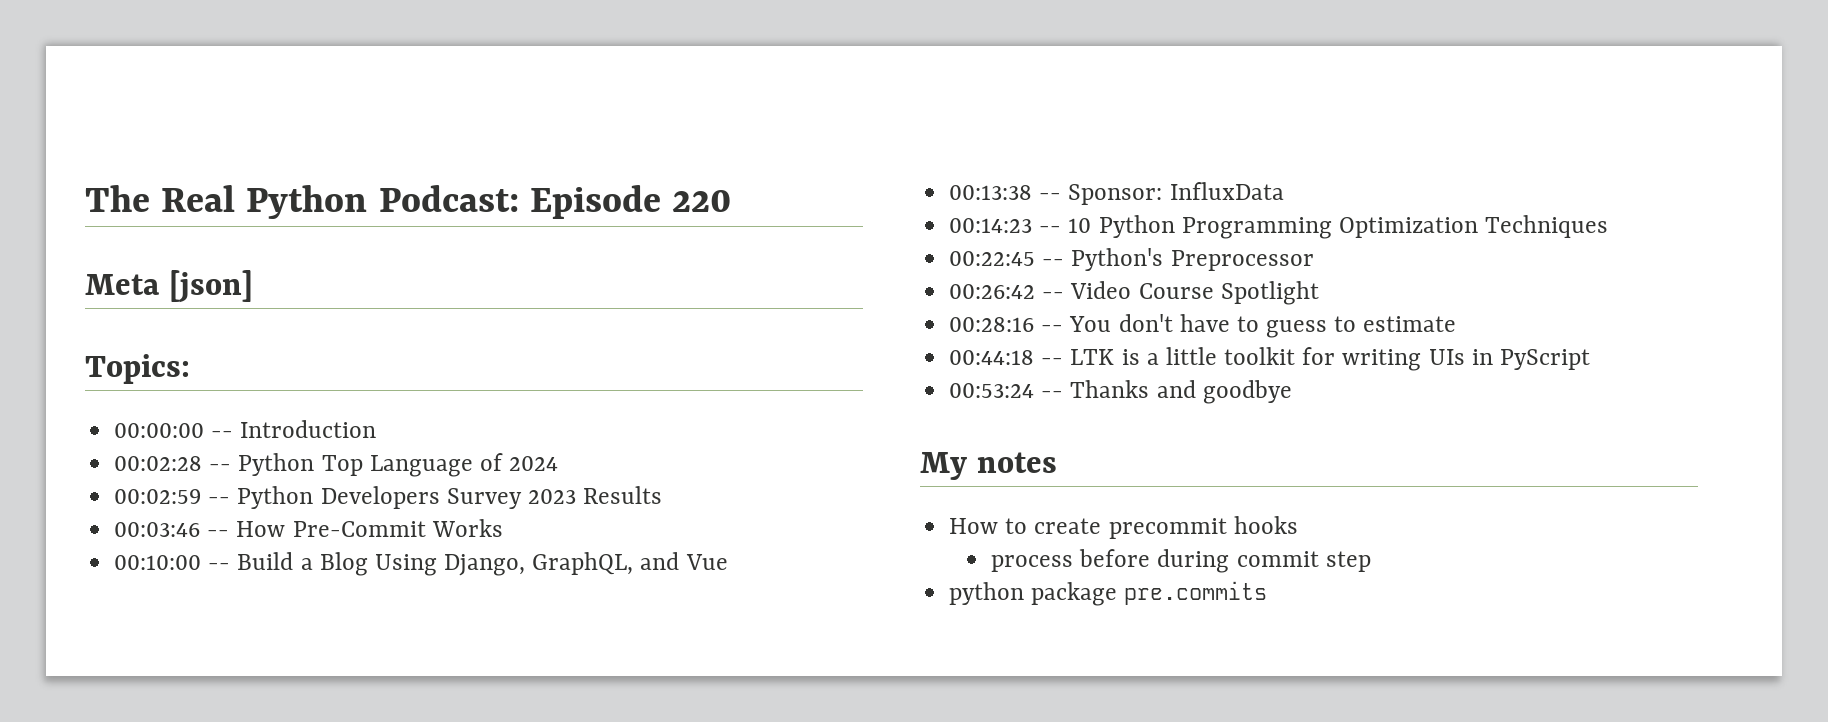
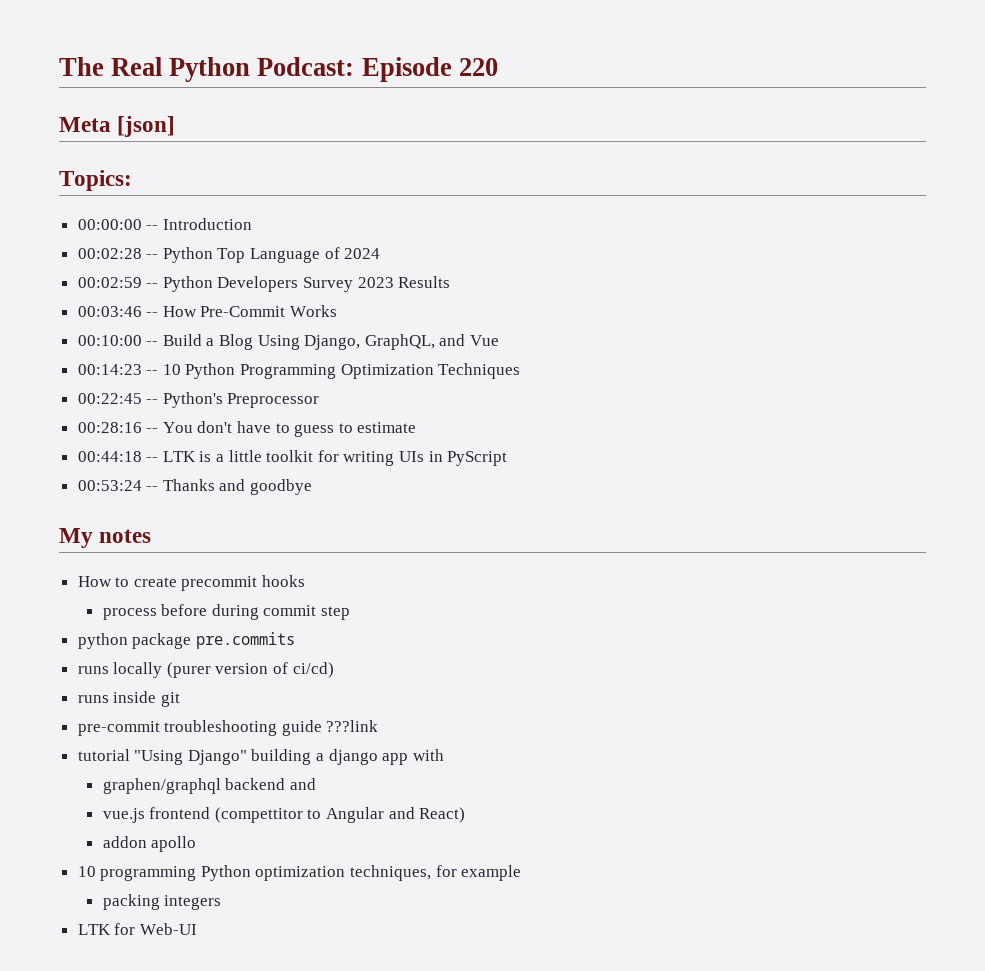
- 00:13:38 -- Sponsor: InfluxData
- 00:26:42 -- Video Course Spotlight
+ runs locally (purer version of ci/cd)
+ runs inside git
+ pre-commit troubleshooting guide ???link
+ tutorial "Using Django" building a django app with
+ graphen/graphql backend and
+ vue.js frontend (compettitor to Angular and React)
+ addon apollo
+ 10 programming Python optimization techniques, for example
+ packing integers
+ LTK for Web-UI

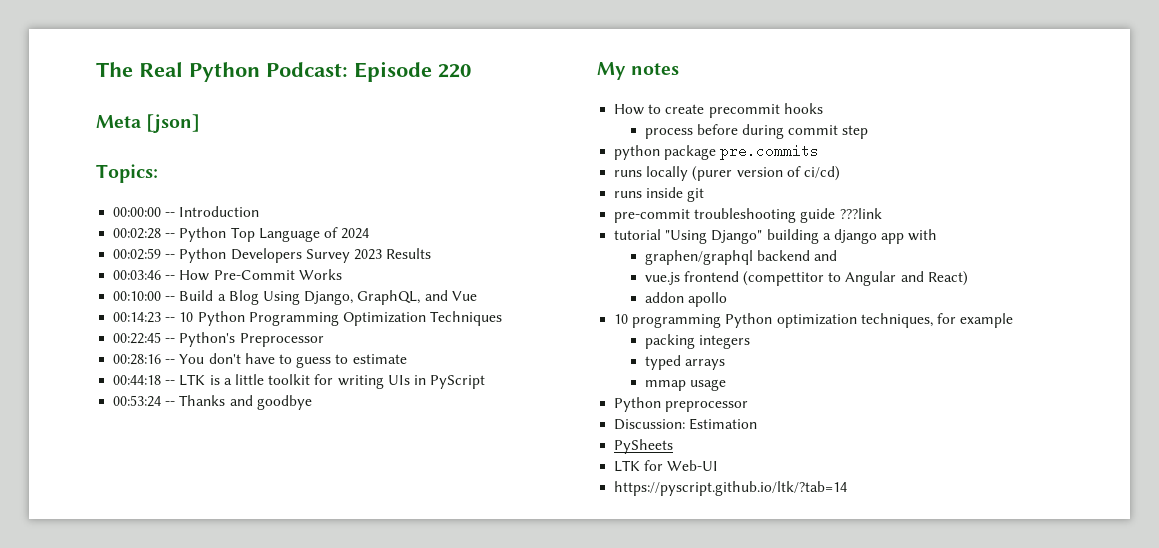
+ typed arrays
+ mmap usage
+ Python preprocessor
+ Discussion: Estimation
+ PySheets
+ https://pyscript.github.io/ltk/?tab=14

